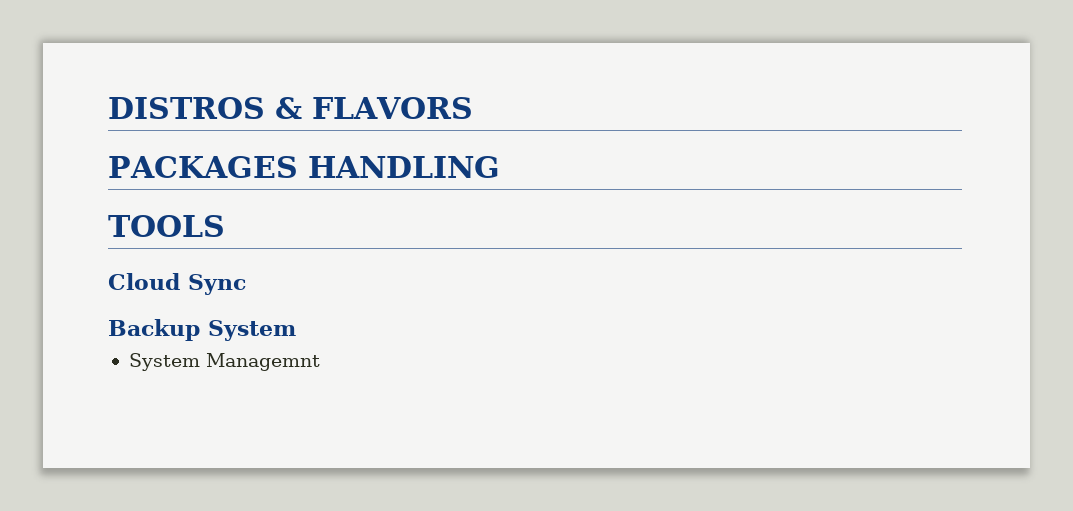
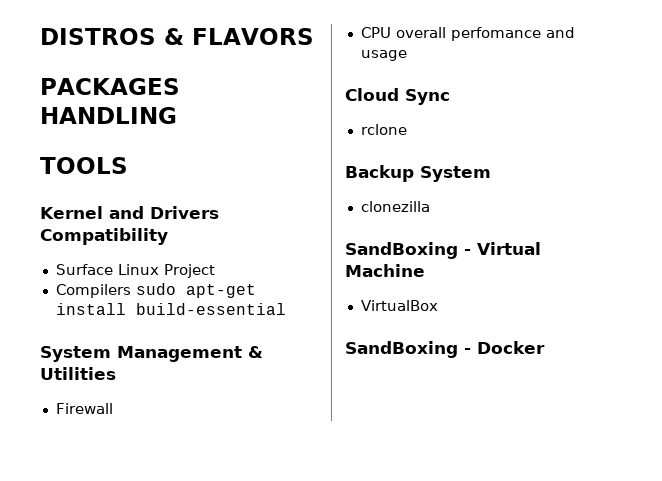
+ Kernel and Drivers Compatibility
+ Surface Linux Project
+ Compilers sudo apt-get install build-essential
+ System Management & Utilities
+ Firewall
+ CPU overall perfomance and usage
+ rclone
- System Managemnt
+ clonezilla
+ SandBoxing - Virtual Machine
+ VirtualBox
+ SandBoxing - Docker

